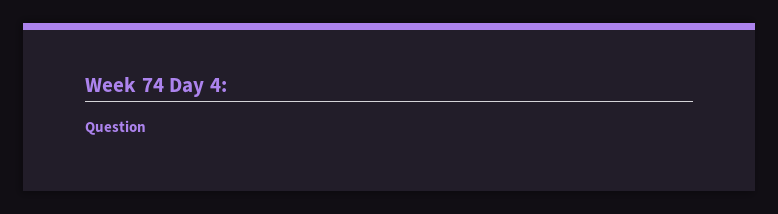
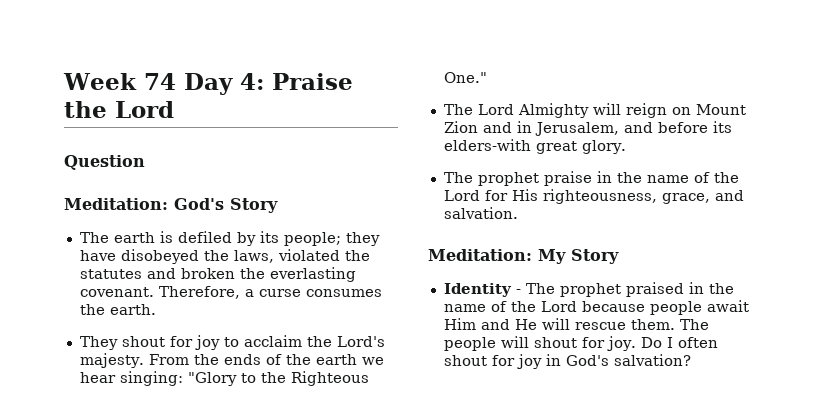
- Week 74 Day 4:
+ Week 74 Day 4: Praise the Lord
  Question
+ Meditation: God's Story
+ The earth is defiled by its people; they have disobeyed the laws, violated the statutes and broken the everlasting covenant. Therefore, a curse consumes the earth.
+ They shout for joy to acclaim the Lord's majesty. From the ends of the earth we hear singing: "Glory to the Righteous One."
+ The Lord Almighty will reign on Mount Zion and in Jerusalem, and before its elders-with great glory.
+ The prophet praise in the name of the Lord for His righteousness, grace, and salvation.
+ Meditation: My Story
+ Identity - The prophet praised in the name of the Lord because people await Him and He will rescue them. The people will shout for joy. Do I often shout for joy in God's salvation?

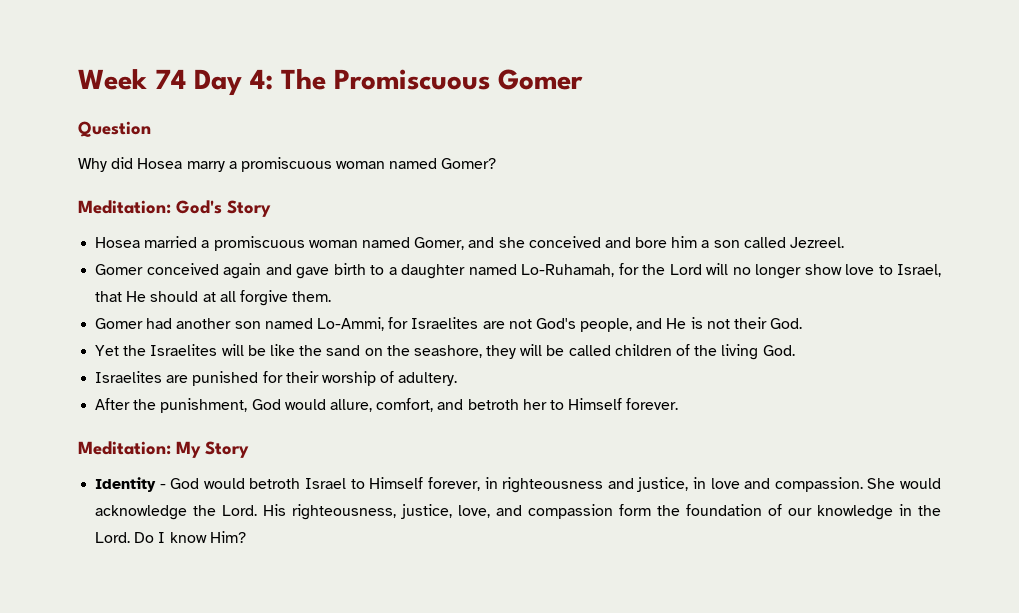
- Week 74 Day 4: Praise the Lord
+ Week 74 Day 4: The Promiscuous Gomer
  Question
+ Why did Hosea marry a promiscuous woman named Gomer?
  Meditation: God's Story
- The earth is defiled by its people; they have disobeyed the laws, violated the statutes and broken the everlasting covenant. Therefore, a curse consumes the earth.
- They shout for joy to acclaim the Lord's majesty. From the ends of the earth we hear singing: "Glory to the Righteous One."
- The Lord Almighty will reign on Mount Zion and in Jerusalem, and before its elders-with great glory.
- The prophet praise in the name of the Lord for His righteousness, grace, and salvation.
+ Hosea married a promiscuous woman named Gomer, and she conceived and bore him a son called Jezreel.
+ Gomer conceived again and gave birth to a daughter named Lo-Ruhamah, for the Lord will no longer show love to Israel, that He should at all forgive them.
+ Gomer had another son named Lo-Ammi, for Israelites are not God's people, and He is not their God.
+ Yet the Israelites will be like the sand on the seashore, they will be called children of the living God.
+ Israelites are punished for their worship of adultery.
+ After the punishment, God would allure, comfort, and betroth her to Himself forever.
- Identity - The prophet praised in the name of the Lord because people await Him and He will rescue them. The people will shout for joy. Do I often shout for joy in God's salvation?
+ Identity - God would betroth Israel to Himself forever, in righteousness and justice, in love and compassion. She would acknowledge the Lord. His righteousness, justice, love, and compassion form the foundation of our knowledge in the Lord. Do I know Him?

